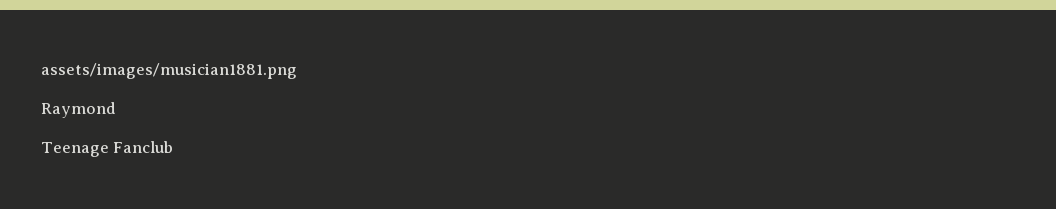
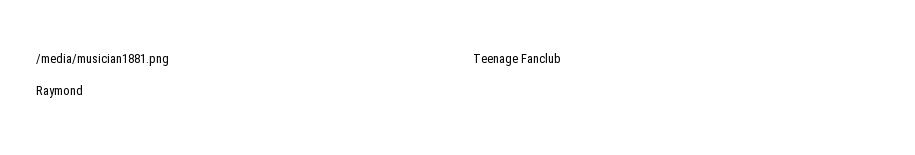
- assets/images/musician1881.png
+ /media/musician1881.png

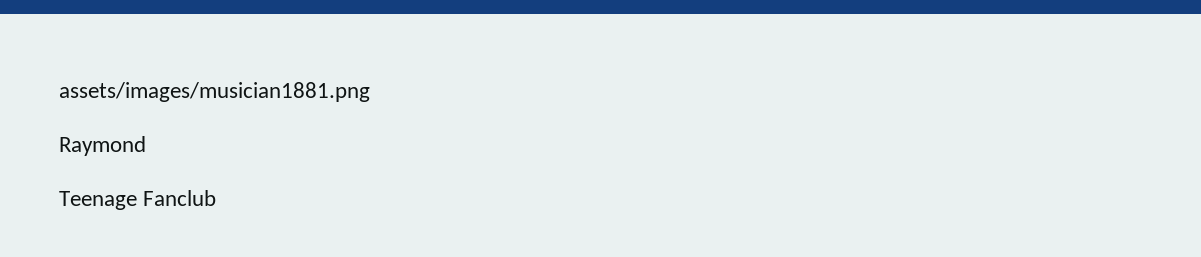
- /media/musician1881.png
+ assets/images/musician1881.png

